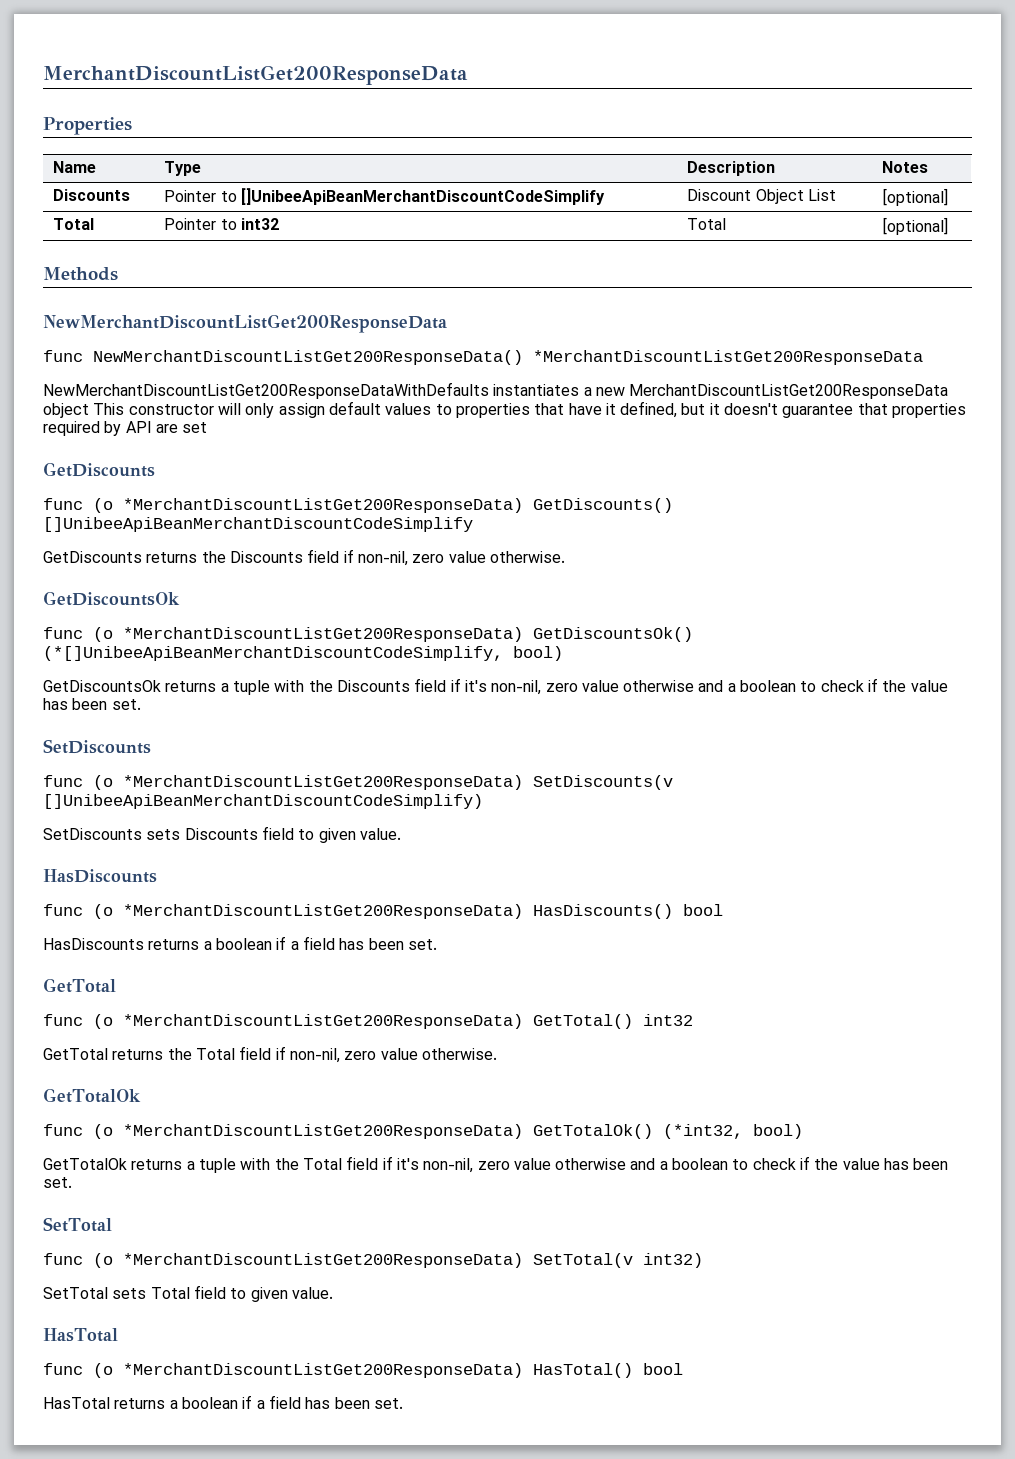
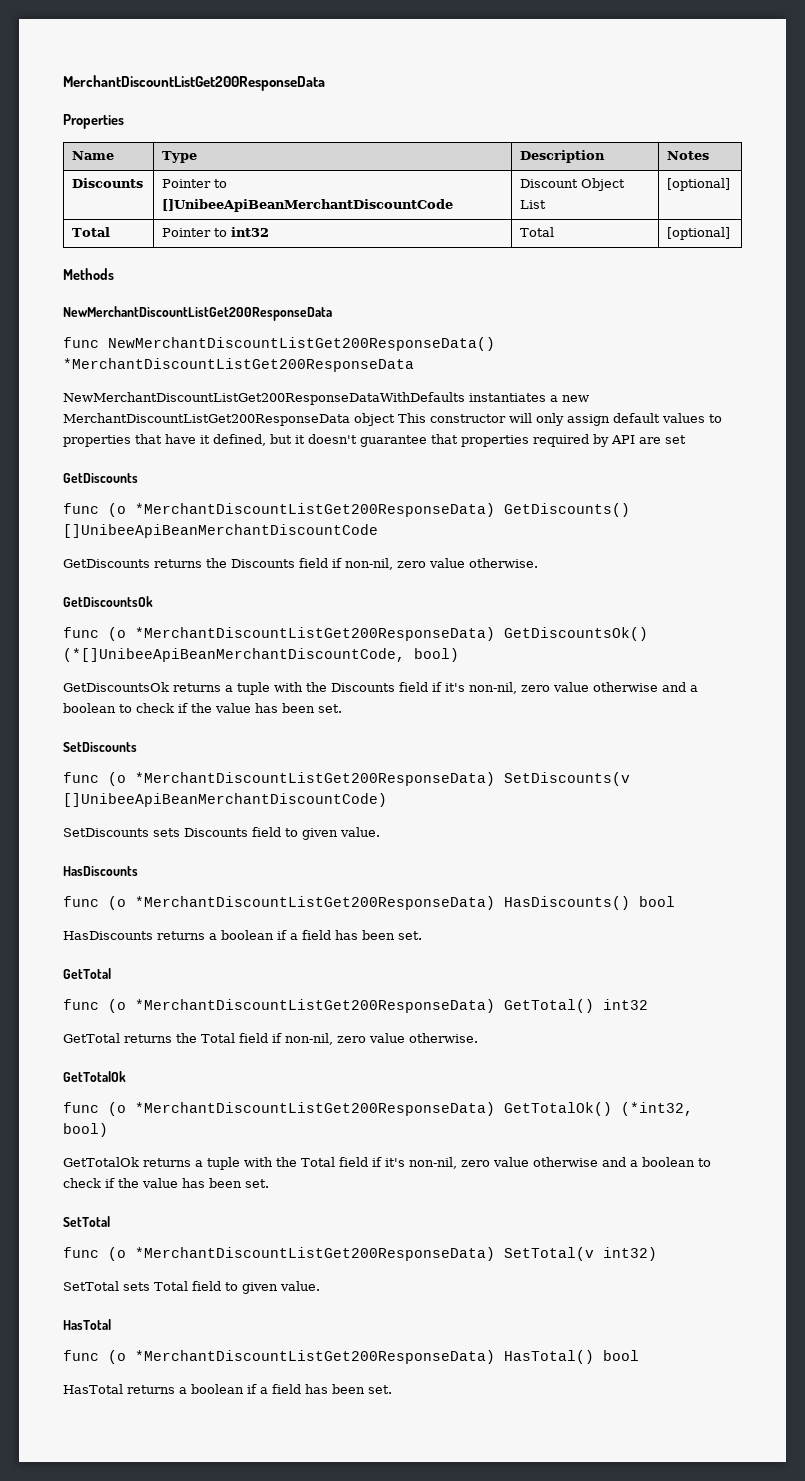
- Discounts | Pointer to []UnibeeApiBeanMerchantDiscountCodeSimplify | Discount Object List | [optional]
+ Discounts | Pointer to []UnibeeApiBeanMerchantDiscountCode | Discount Object List | [optional]
- func (o *MerchantDiscountListGet200ResponseData) GetDiscounts() []UnibeeApiBeanMerchantDiscountCodeSimplify
+ func (o *MerchantDiscountListGet200ResponseData) GetDiscounts() []UnibeeApiBeanMerchantDiscountCode
- func (o *MerchantDiscountListGet200ResponseData) GetDiscountsOk() (*[]UnibeeApiBeanMerchantDiscountCodeSimplify, bool)
+ func (o *MerchantDiscountListGet200ResponseData) GetDiscountsOk() (*[]UnibeeApiBeanMerchantDiscountCode, bool)
- func (o *MerchantDiscountListGet200ResponseData) SetDiscounts(v []UnibeeApiBeanMerchantDiscountCodeSimplify)
+ func (o *MerchantDiscountListGet200ResponseData) SetDiscounts(v []UnibeeApiBeanMerchantDiscountCode)

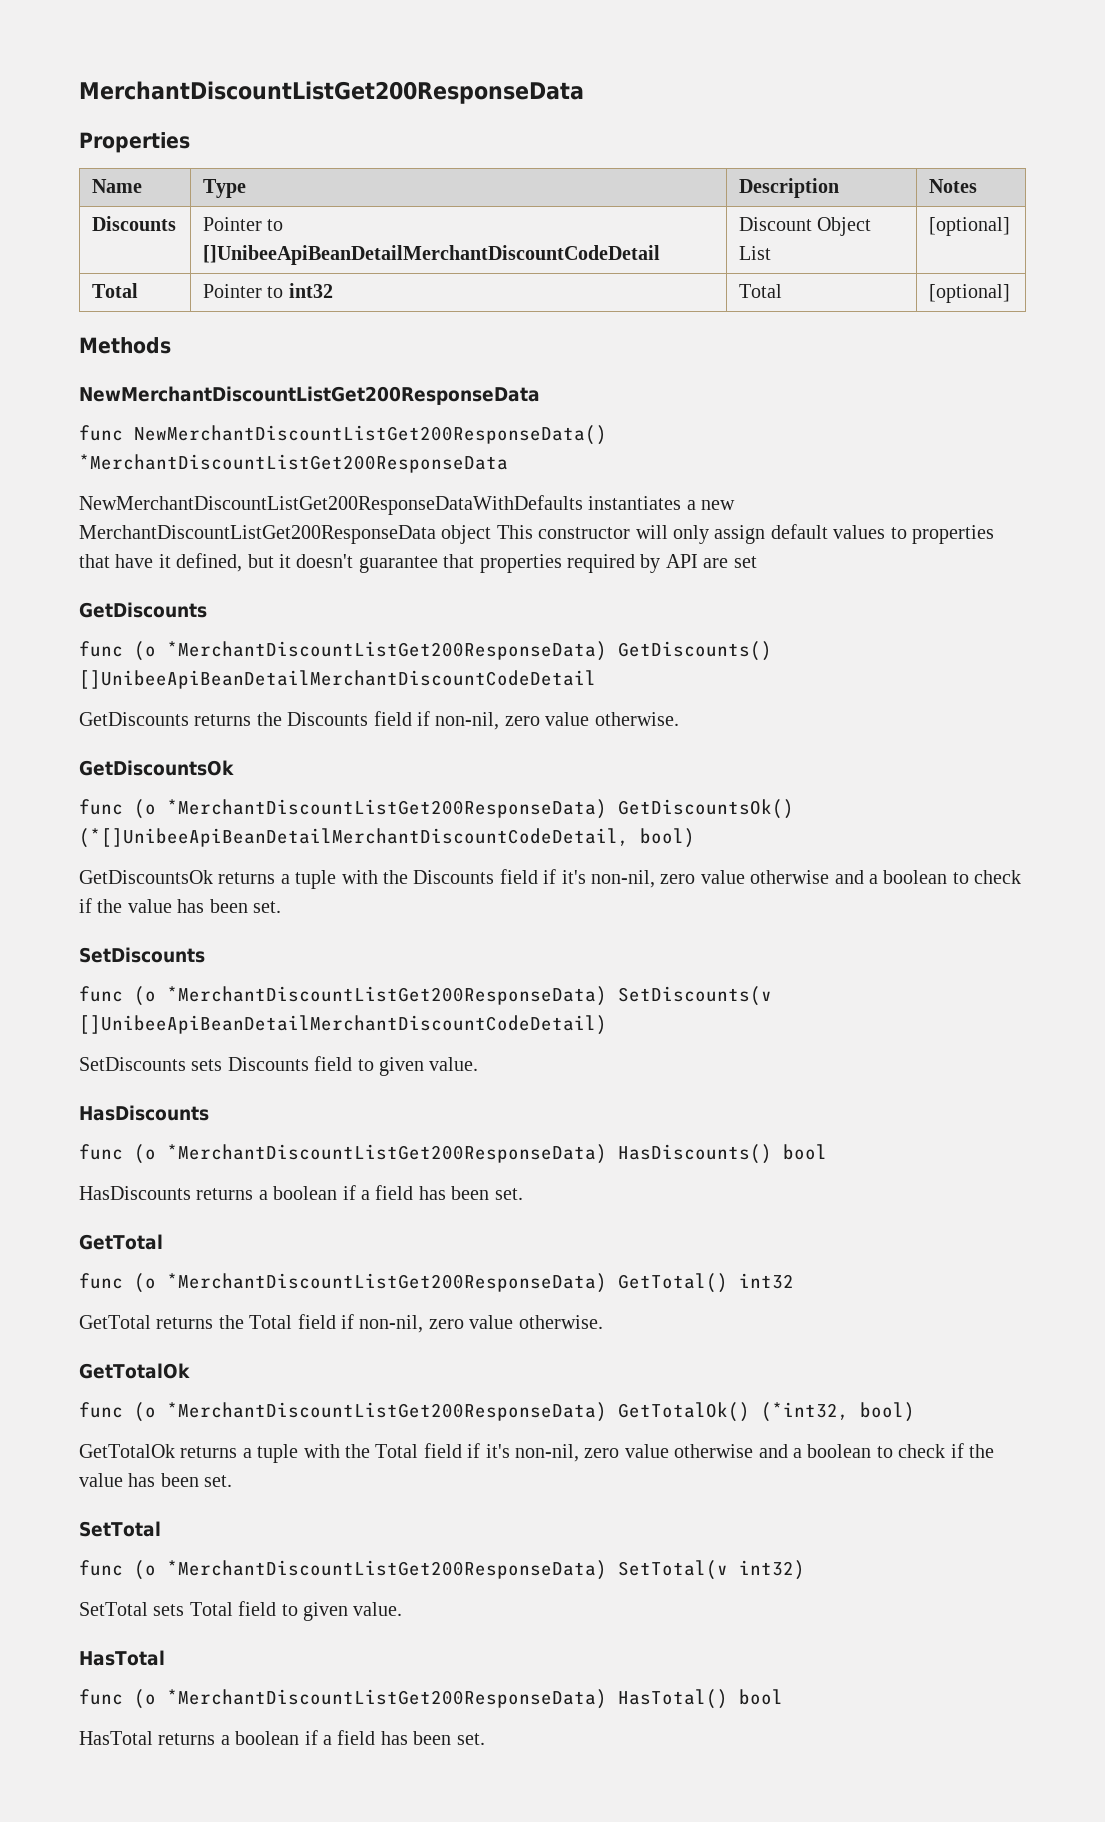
- Discounts | Pointer to []UnibeeApiBeanMerchantDiscountCode | Discount Object List | [optional]
+ Discounts | Pointer to []UnibeeApiBeanDetailMerchantDiscountCodeDetail | Discount Object List | [optional]
- func (o *MerchantDiscountListGet200ResponseData) GetDiscounts() []UnibeeApiBeanMerchantDiscountCode
+ func (o *MerchantDiscountListGet200ResponseData) GetDiscounts() []UnibeeApiBeanDetailMerchantDiscountCodeDetail
- func (o *MerchantDiscountListGet200ResponseData) GetDiscountsOk() (*[]UnibeeApiBeanMerchantDiscountCode, bool)
+ func (o *MerchantDiscountListGet200ResponseData) GetDiscountsOk() (*[]UnibeeApiBeanDetailMerchantDiscountCodeDetail, bool)
- func (o *MerchantDiscountListGet200ResponseData) SetDiscounts(v []UnibeeApiBeanMerchantDiscountCode)
+ func (o *MerchantDiscountListGet200ResponseData) SetDiscounts(v []UnibeeApiBeanDetailMerchantDiscountCodeDetail)

